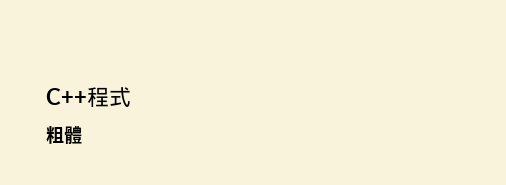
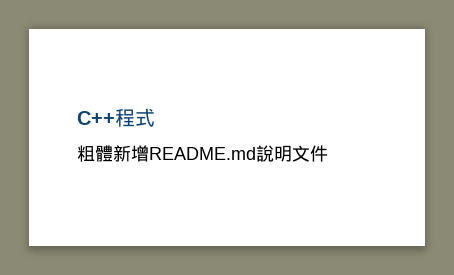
- 粗體
+ 粗體新增README.md說明文件

